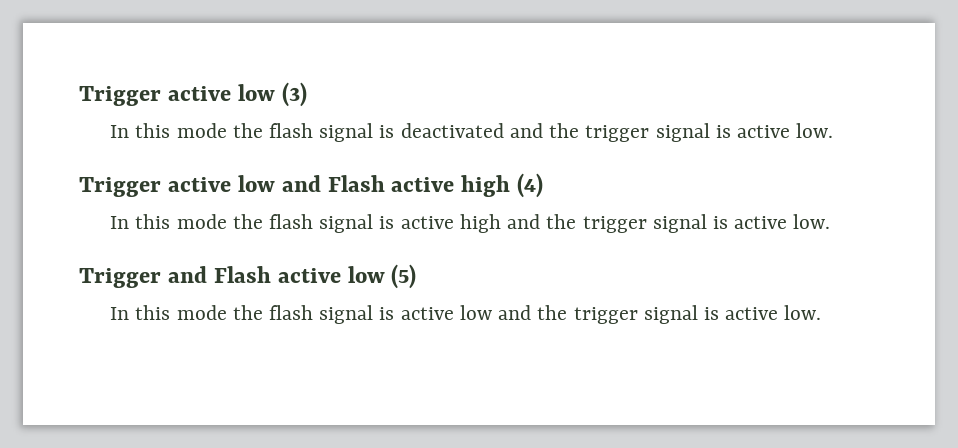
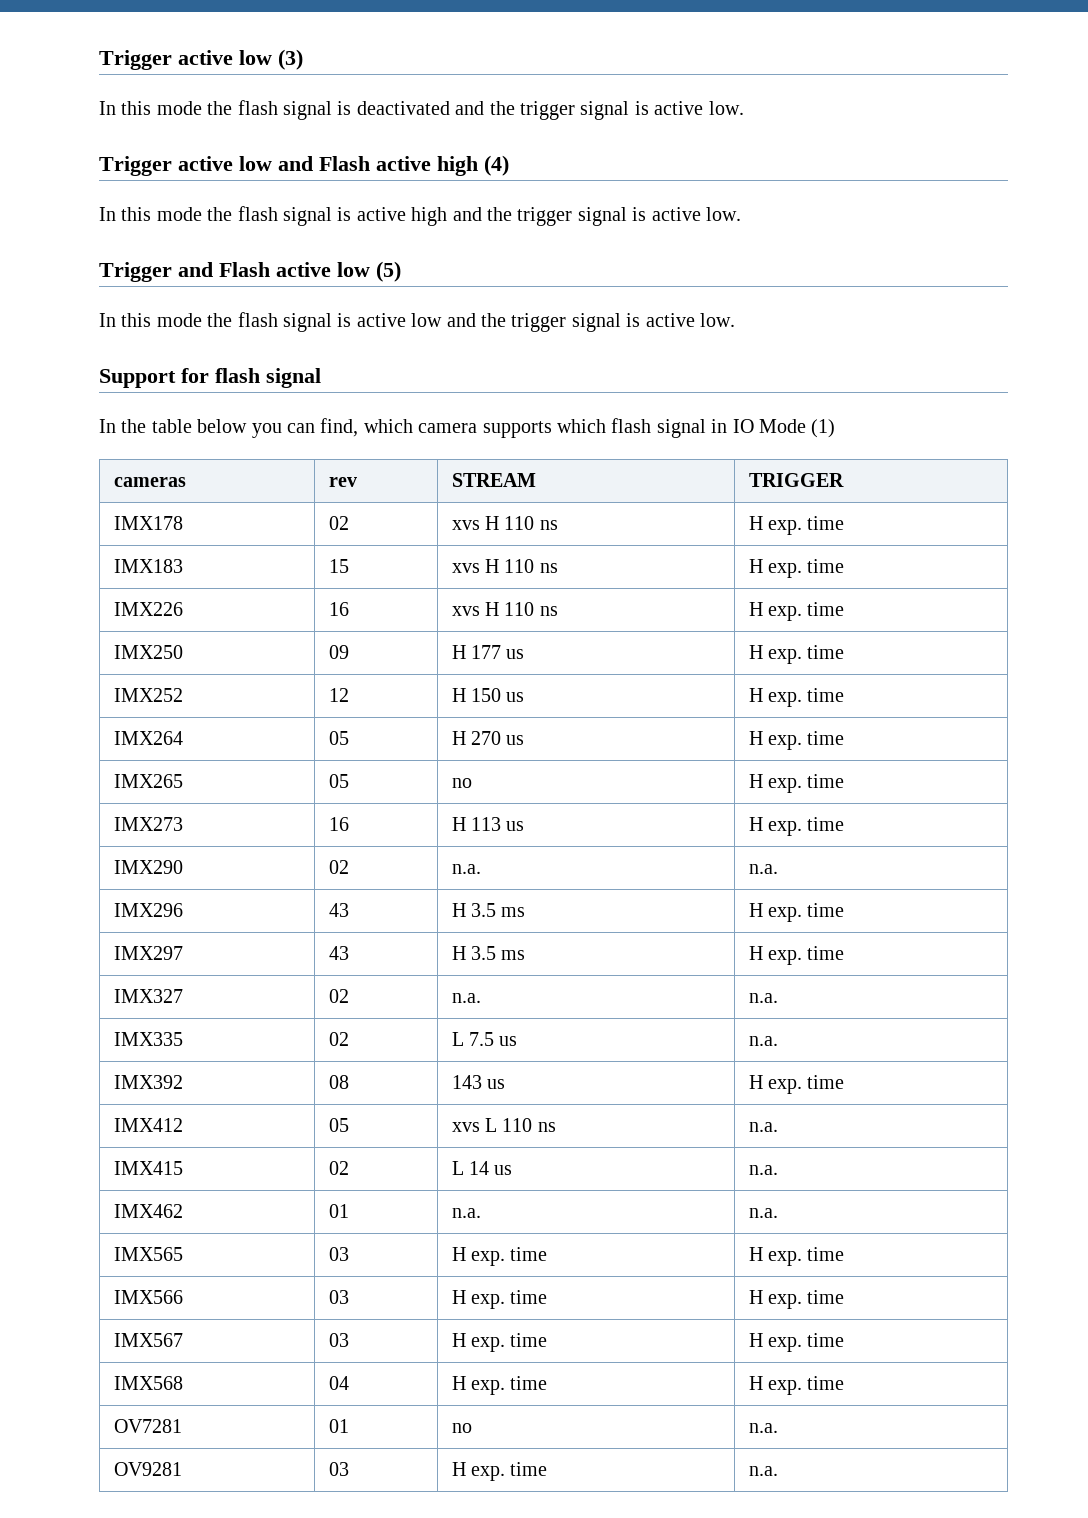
+ Support for flash signal
+ In the table below you can find, which camera supports which flash signal in IO Mode (1)
+ cameras | rev | STREAM | TRIGGER
+ IMX178 | 02 | xvs H 110 ns | H exp. time
+ IMX183 | 15 | xvs H 110 ns | H exp. time
+ IMX226 | 16 | xvs H 110 ns | H exp. time
+ IMX250 | 09 | H 177 us | H exp. time
+ IMX252 | 12 | H 150 us | H exp. time
+ IMX264 | 05 | H 270 us | H exp. time
+ IMX265 | 05 | no | H exp. time
+ IMX273 | 16 | H 113 us | H exp. time
+ IMX290 | 02 | n.a. | n.a.
+ IMX296 | 43 | H 3.5 ms | H exp. time
+ IMX297 | 43 | H 3.5 ms | H exp. time
+ IMX327 | 02 | n.a. | n.a.
+ IMX335 | 02 | L 7.5 us | n.a.
+ IMX392 | 08 | 143 us | H exp. time
+ IMX412 | 05 | xvs L 110 ns | n.a.
+ IMX415 | 02 | L 14 us | n.a.
+ IMX462 | 01 | n.a. | n.a.
+ IMX565 | 03 | H exp. time | H exp. time
+ IMX566 | 03 | H exp. time | H exp. time
+ IMX567 | 03 | H exp. time | H exp. time
+ IMX568 | 04 | H exp. time | H exp. time
+ OV7281 | 01 | no | n.a.
+ OV9281 | 03 | H exp. time | n.a.

